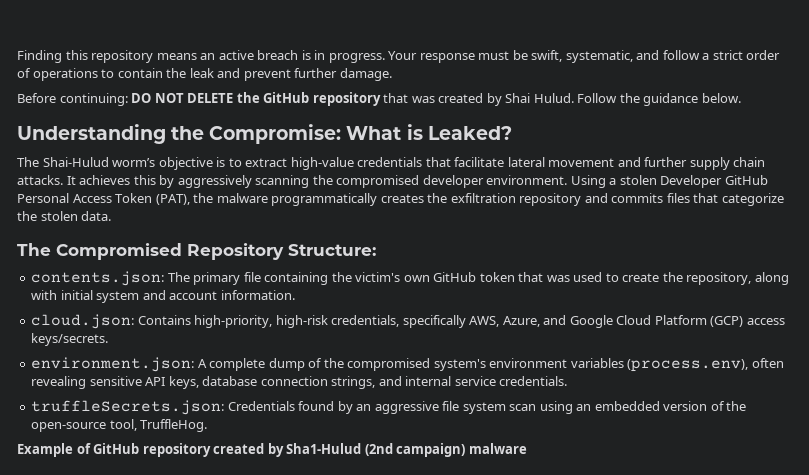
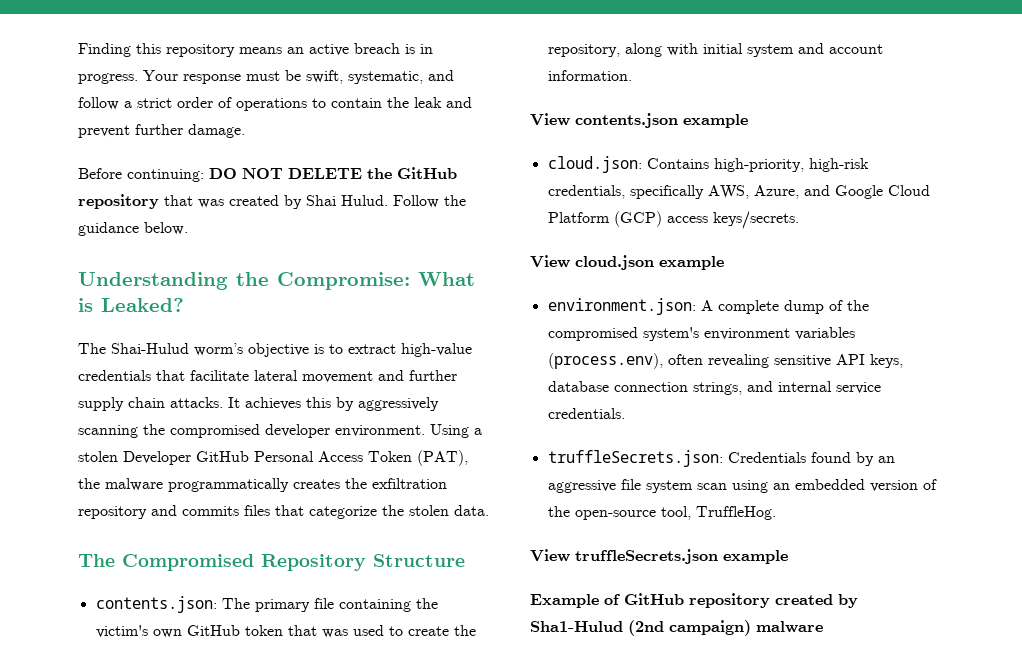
- The Compromised Repository Structure:
+ The Compromised Repository Structure
+ View contents.json example
+ View cloud.json example
+ View truffleSecrets.json example

